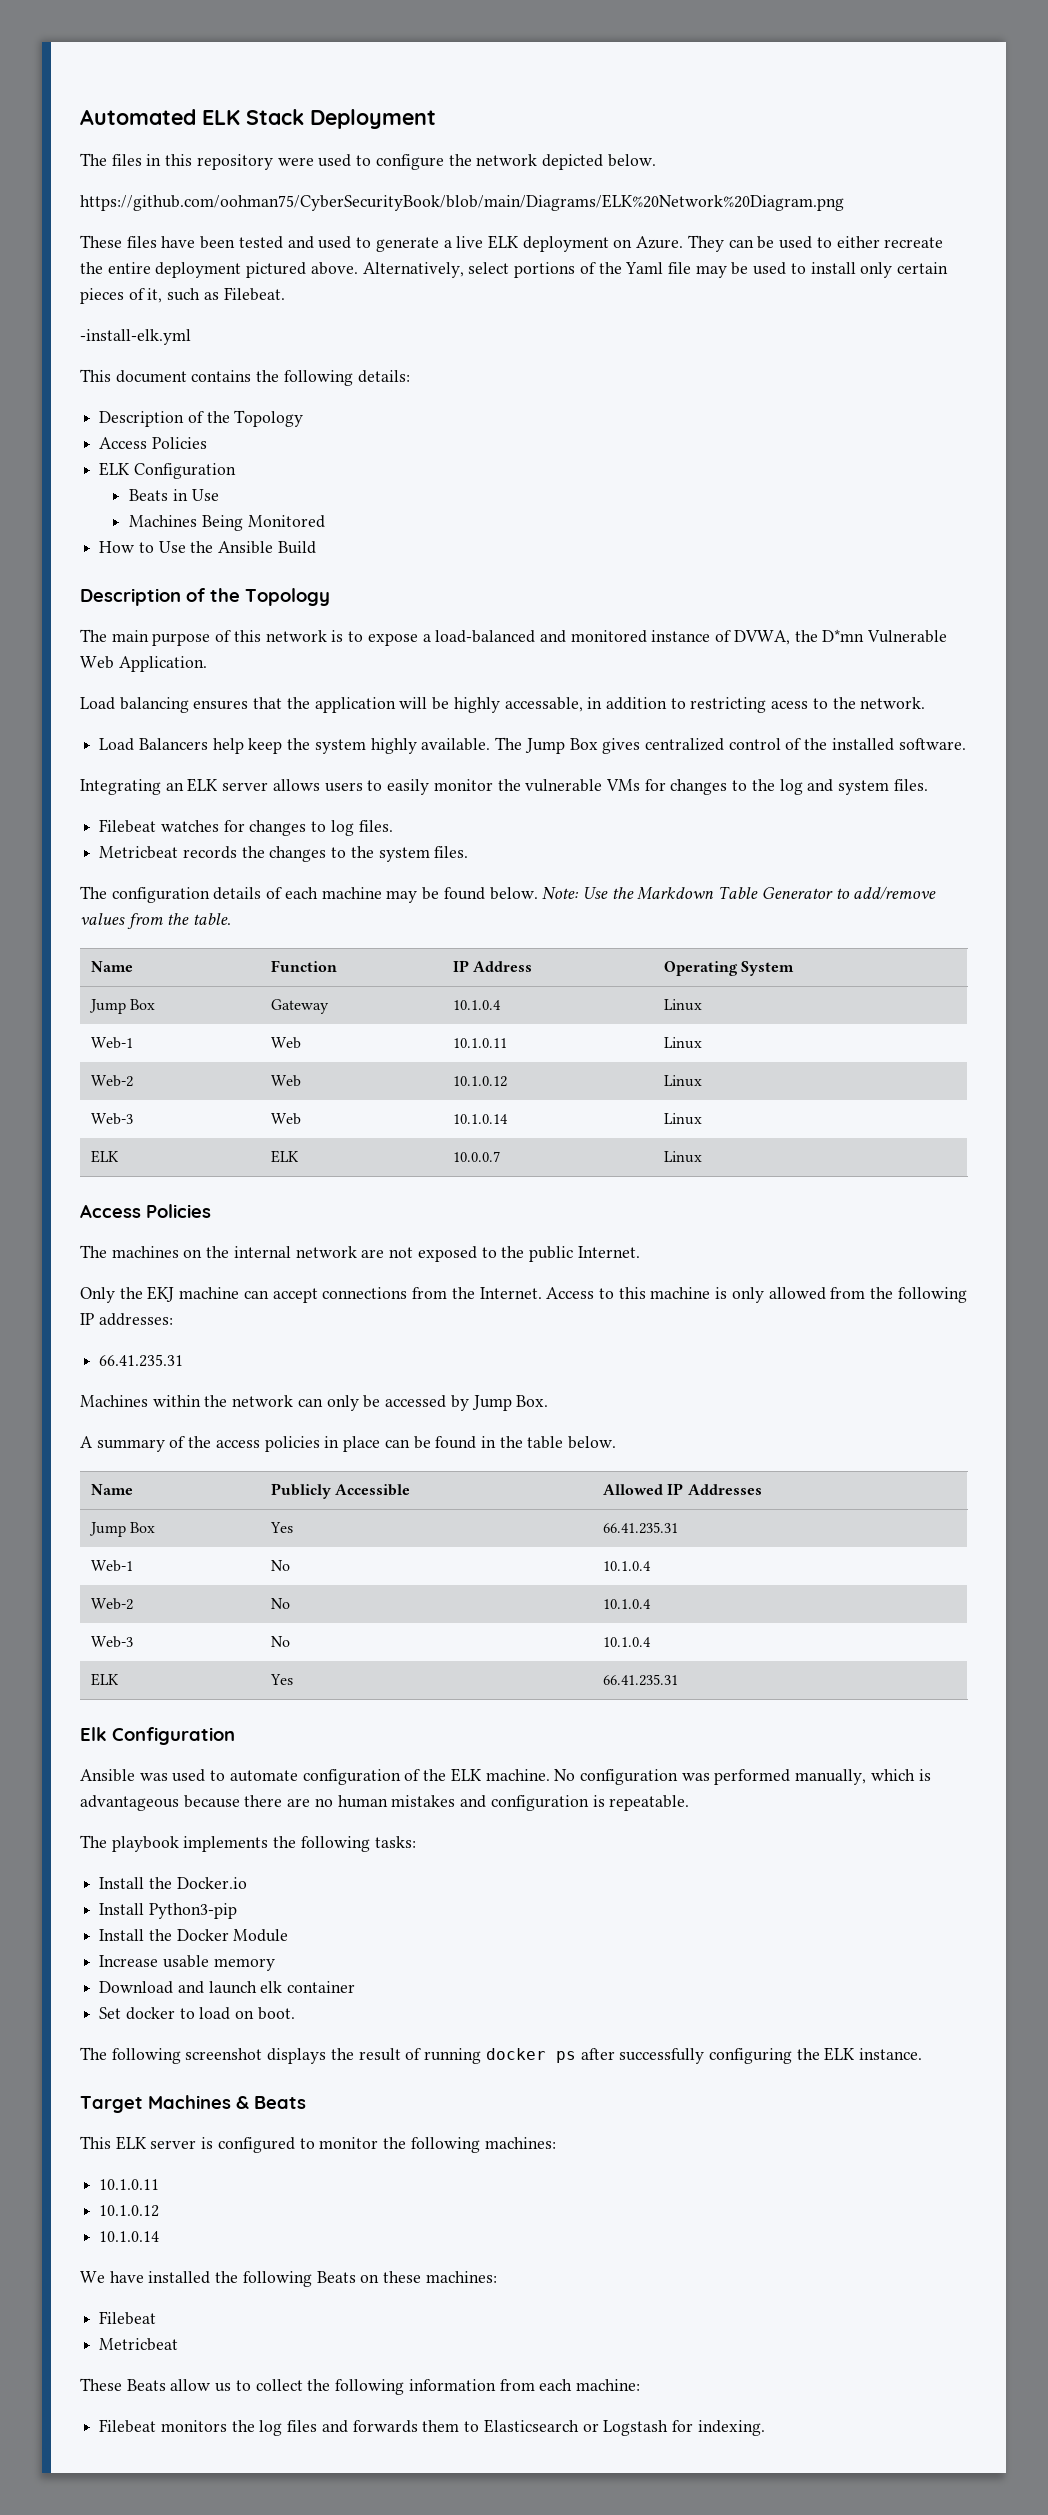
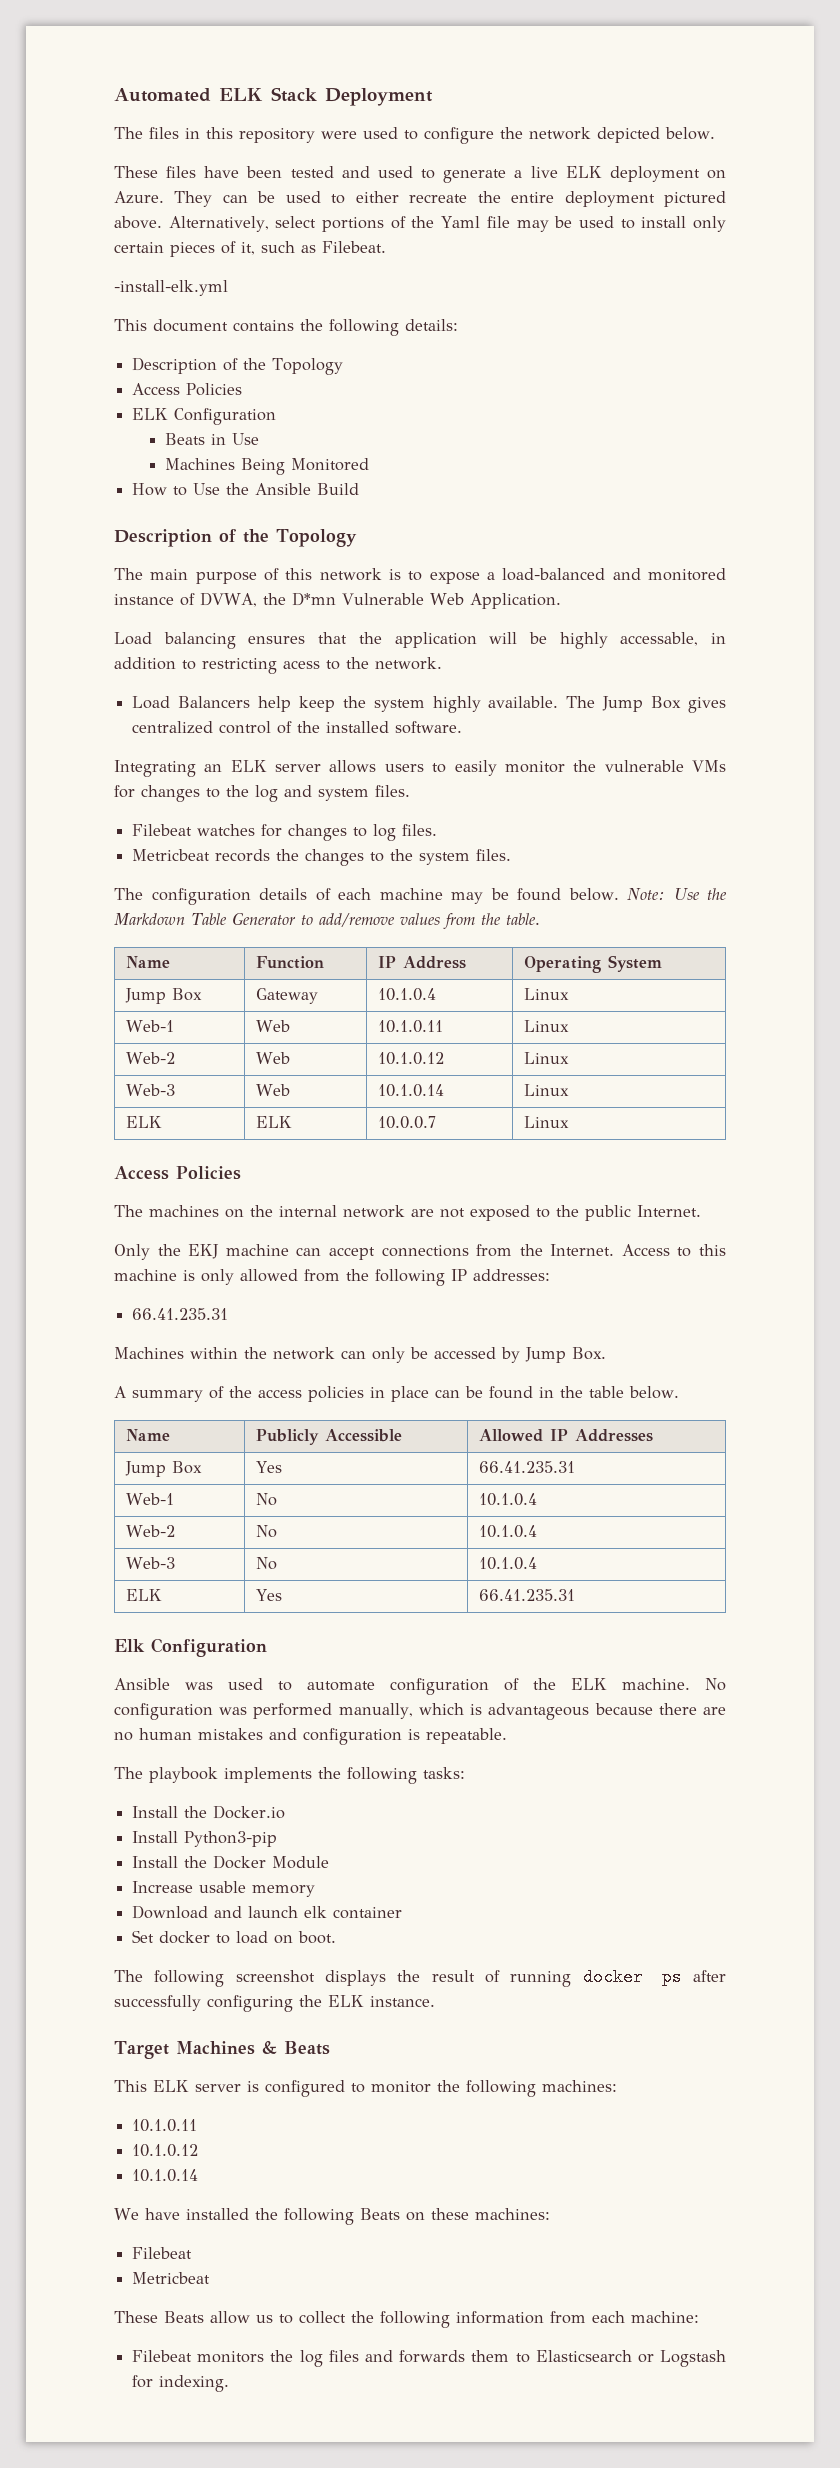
- https://github.com/oohman75/CyberSecurityBook/blob/main/Diagrams/ELK%20Network%20Diagram.png

